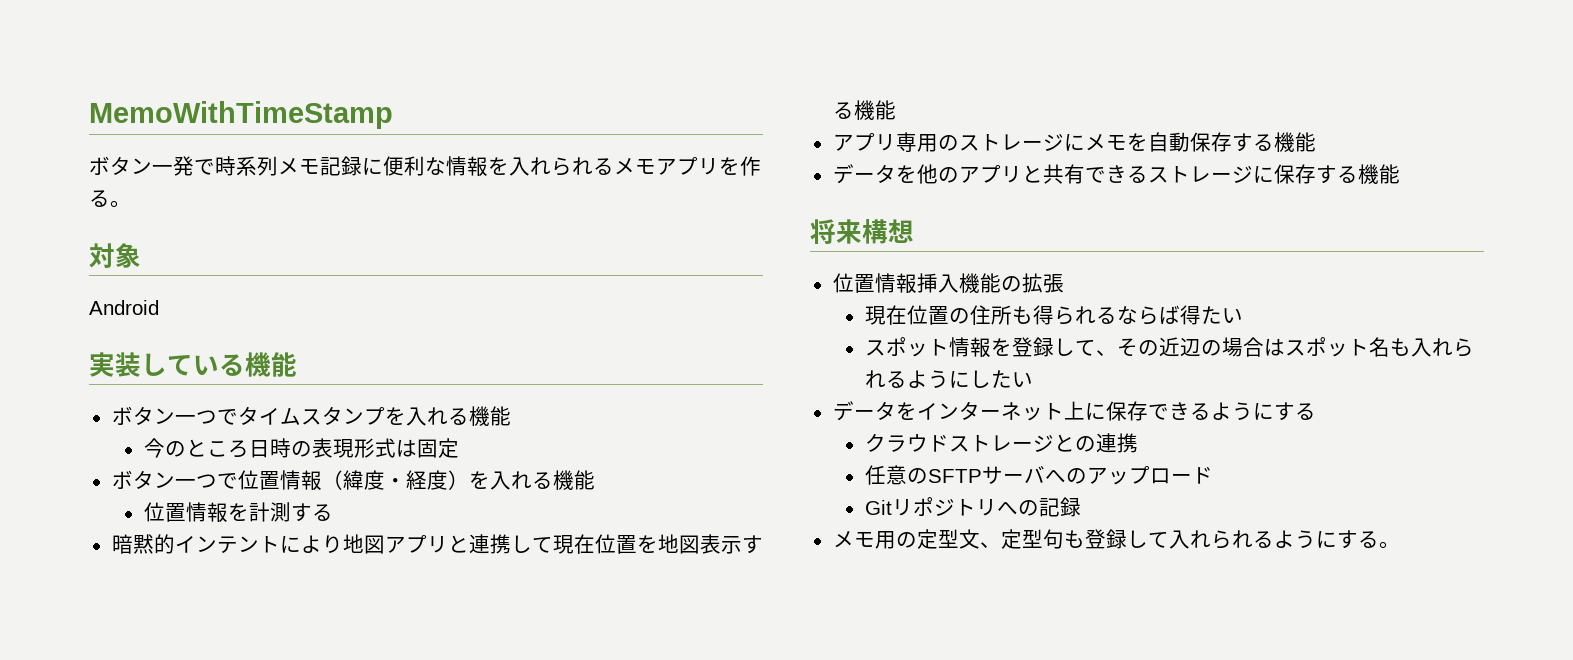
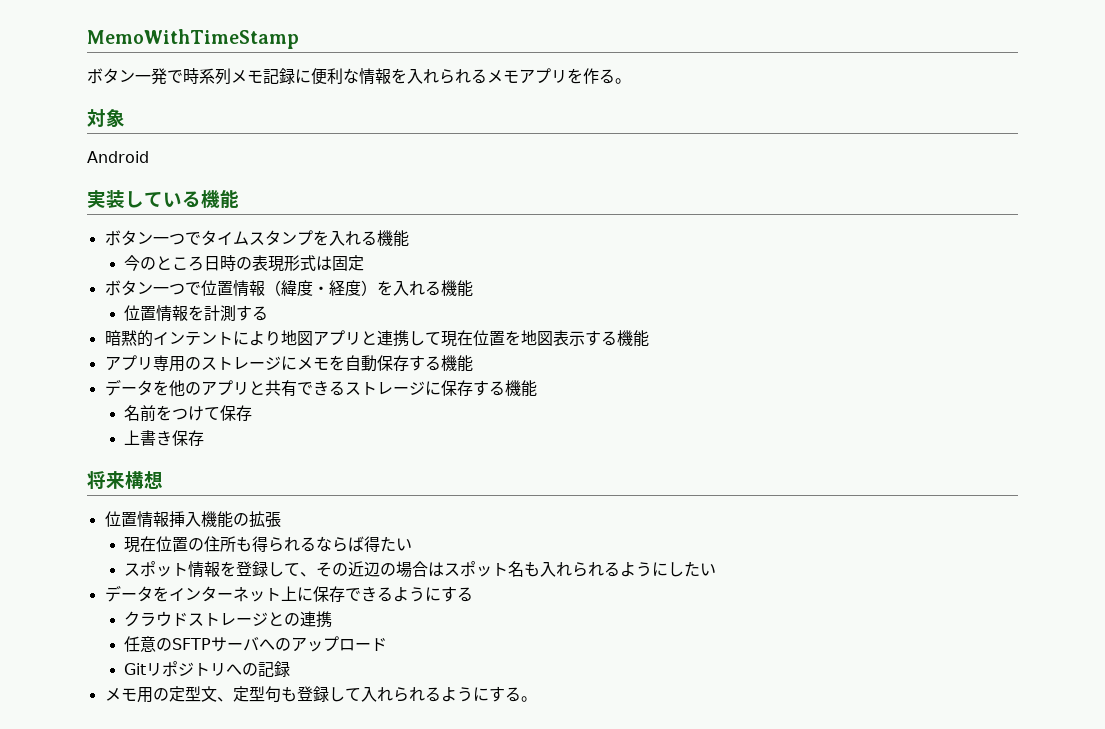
+ 名前をつけて保存
+ 上書き保存

